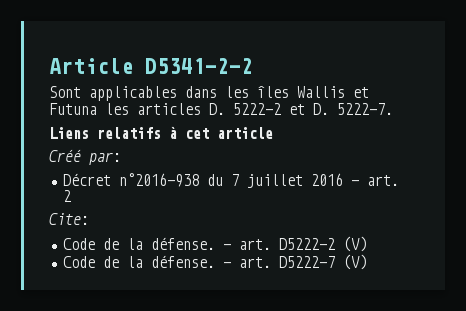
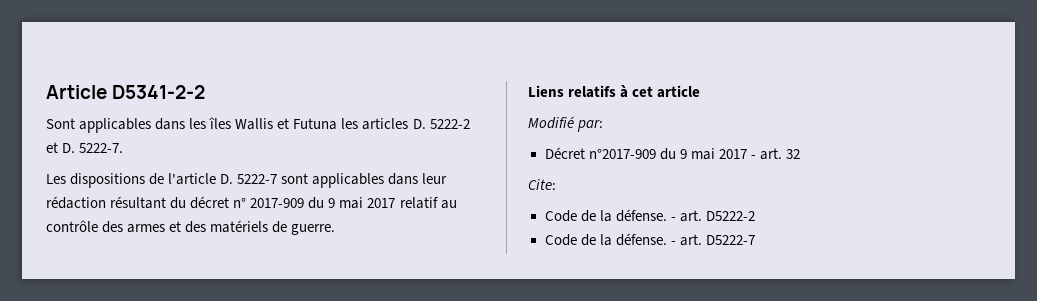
+ Les dispositions de l'article D. 5222-7 sont applicables dans leur rédaction résultant du décret n° 2017-909 du 9 mai 2017 relatif au contrôle des armes et des matériels de guerre.
- Créé par:
+ Modifié par:
- Décret n°2016-938 du 7 juillet 2016 - art. 2
+ Décret n°2017-909 du 9 mai 2017 - art. 32
- - art. D5222-2 (V)
+ - art. D5222-2
- - art. D5222-7 (V)
+ - art. D5222-7

